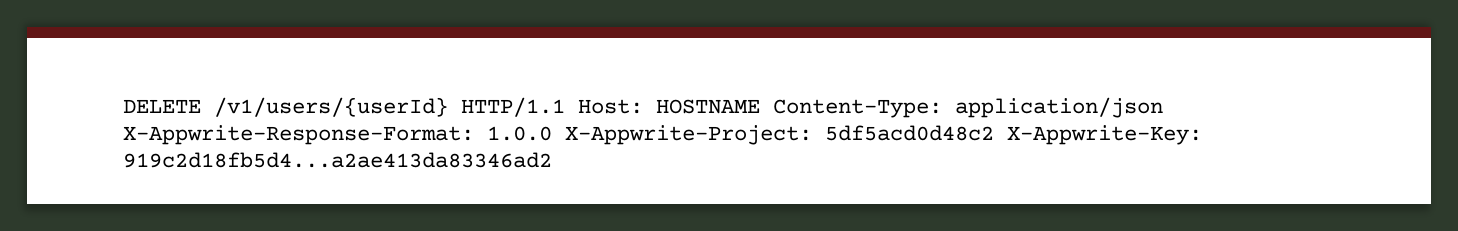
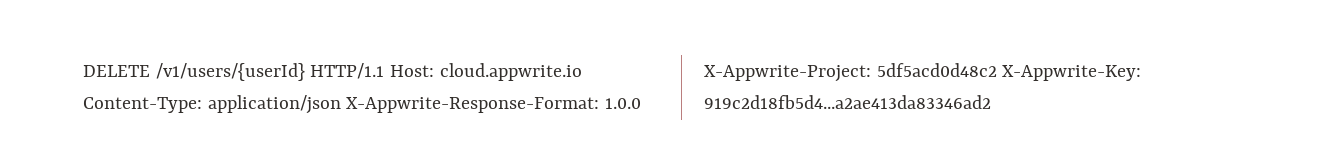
- DELETE /v1/users/{userId} HTTP/1.1 Host: HOSTNAME Content-Type: application/json X-Appwrite-Response-Format: 1.0.0 X-Appwrite-Project: 5df5acd0d48c2 X-Appwrite-Key: 919c2d18fb5d4...a2ae413da83346ad2
+ DELETE /v1/users/{userId} HTTP/1.1 Host: cloud.appwrite.io Content-Type: application/json X-Appwrite-Response-Format: 1.0.0 X-Appwrite-Project: 5df5acd0d48c2 X-Appwrite-Key: 919c2d18fb5d4...a2ae413da83346ad2

